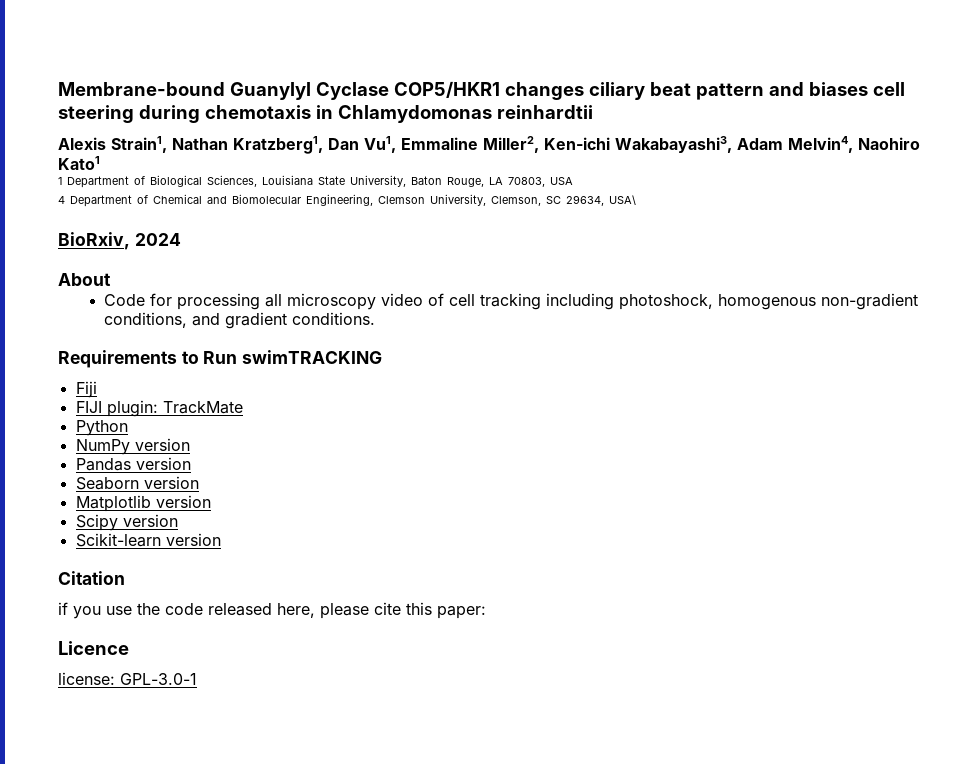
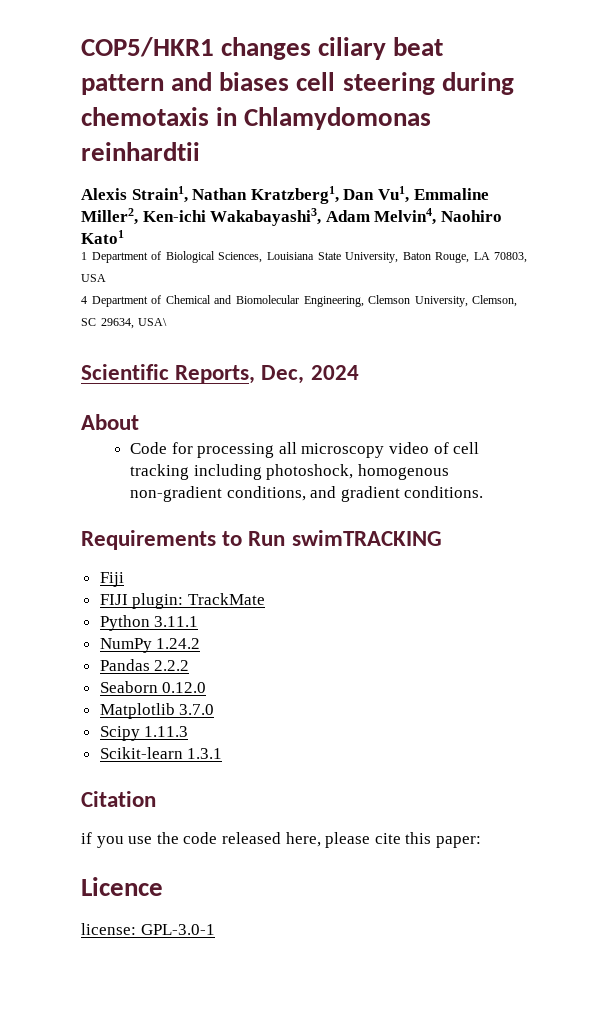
- Membrane-bound Guanylyl Cyclase COP5/HKR1 changes ciliary beat pattern and biases cell steering during chemotaxis in Chlamydomonas reinhardtii
+ COP5/HKR1 changes ciliary beat pattern and biases cell steering during chemotaxis in Chlamydomonas reinhardtii
- BioRxiv, 2024
+ Scientific Reports, Dec, 2024
- Python
+ Python 3.11.1
- NumPy version
+ NumPy 1.24.2
- Pandas version
+ Pandas 2.2.2
- Seaborn version
+ Seaborn 0.12.0
- Matplotlib version
+ Matplotlib 3.7.0
- Scipy version
+ Scipy 1.11.3
- Scikit-learn version
+ Scikit-learn 1.3.1

